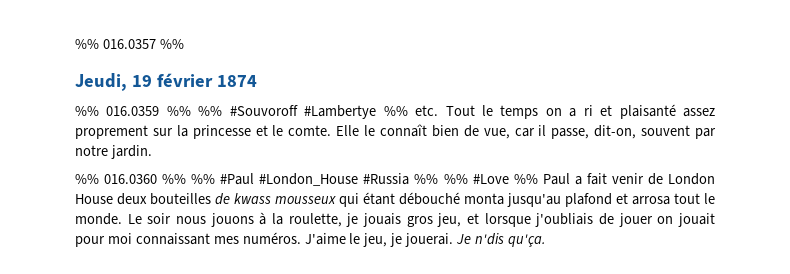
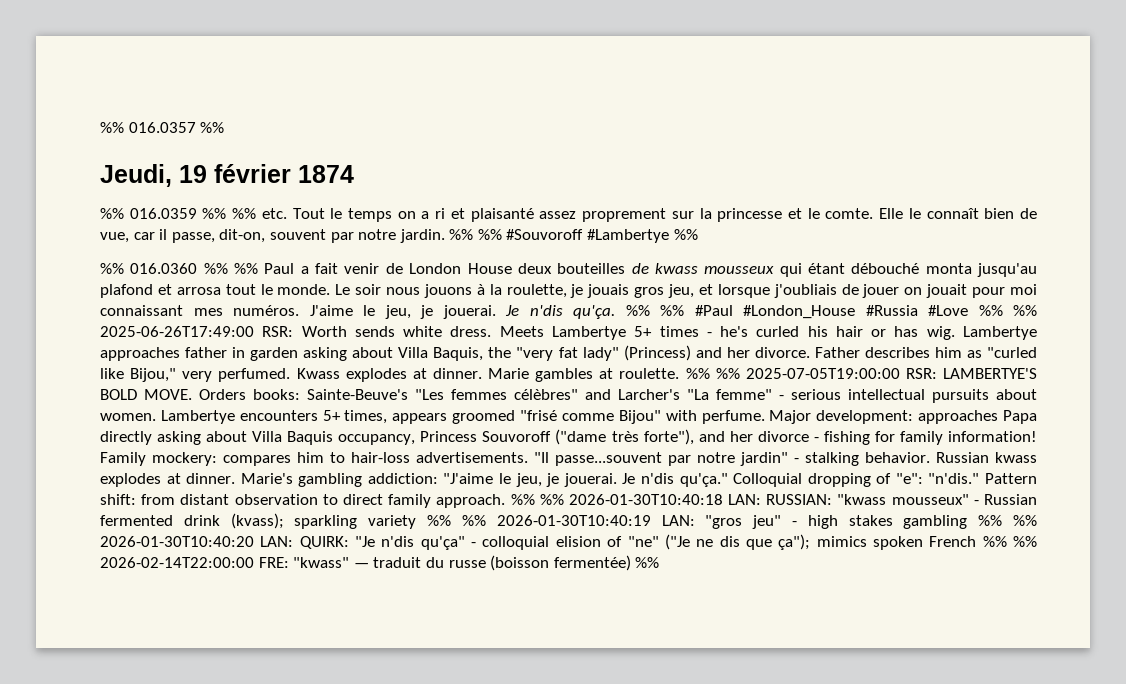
- %% 016.0359 %% %% #Souvoroff #Lambertye %% etc. Tout le temps on a ri et plaisanté assez proprement sur la princesse et le comte.
+ %% 016.0359 %% %% etc. Tout le temps on a ri et plaisanté assez proprement sur la princesse et le comte.
+ %% %% #Souvoroff #Lambertye %%
- %% 016.0360 %% %% #Paul #London_House #Russia %% %% #Love %% Paul a fait venir de London House deux bouteilles de kwass mousseux qui étant débouché monta jusqu'au plafond et arrosa tout le monde.
+ %% 016.0360 %% %% Paul a fait venir de London House deux bouteilles de kwass mousseux qui étant débouché monta jusqu'au plafond et arrosa tout le monde.
+ %% %% #Paul #London_House #Russia #Love %% %% 2025-06-26T17:49:00 RSR: Worth sends white dress. Meets Lambertye 5+ times - he's curled his hair or has wig. Lambertye approaches father in garden asking about Villa Baquis, the "very fat lady" (Princess) and her divorce. Father describes him as "curled like Bijou," very perfumed. Kwass explodes at dinner. Marie gambles at roulette. %% %% 2025-07-05T19:00:00 RSR: LAMBERTYE'S BOLD MOVE. Orders books: Sainte-Beuve's "Les femmes célèbres" and Larcher's "La femme" - serious intellectual pursuits about women. Lambertye encounters 5+ times, appears groomed "frisé comme Bijou" with perfume. Major development: approaches Papa directly asking about Villa Baquis occupancy, Princess Souvoroff ("dame très forte"), and her divorce - fishing for family information! Family mockery: compares him to hair-loss advertisements. "Il passe...souvent par notre jardin" - stalking behavior. Russian kwass explodes at dinner. Marie's gambling addiction: "J'aime le jeu, je jouerai. Je n'dis qu'ça." Colloquial dropping of "e": "n'dis." Pattern shift: from distant observation to direct family approach. %% %% 2026-01-30T10:40:18 LAN: RUSSIAN: "kwass mousseux" - Russian fermented drink (kvass); sparkling variety %% %% 2026-01-30T10:40:19 LAN: "gros jeu" - high stakes gambling %% %% 2026-01-30T10:40:20 LAN: QUIRK: "Je n'dis qu'ça" - colloquial elision of "ne" ("Je ne dis que ça"); mimics spoken French %% %% 2026-02-14T22:00:00 FRE: "kwass" — traduit du russe (boisson fermentée) %%

